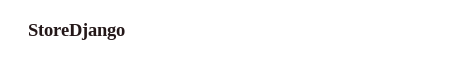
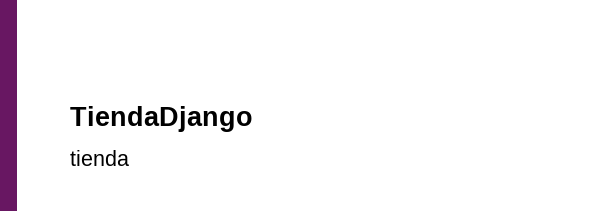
- StoreDjango
+ TiendaDjango
+ tienda

